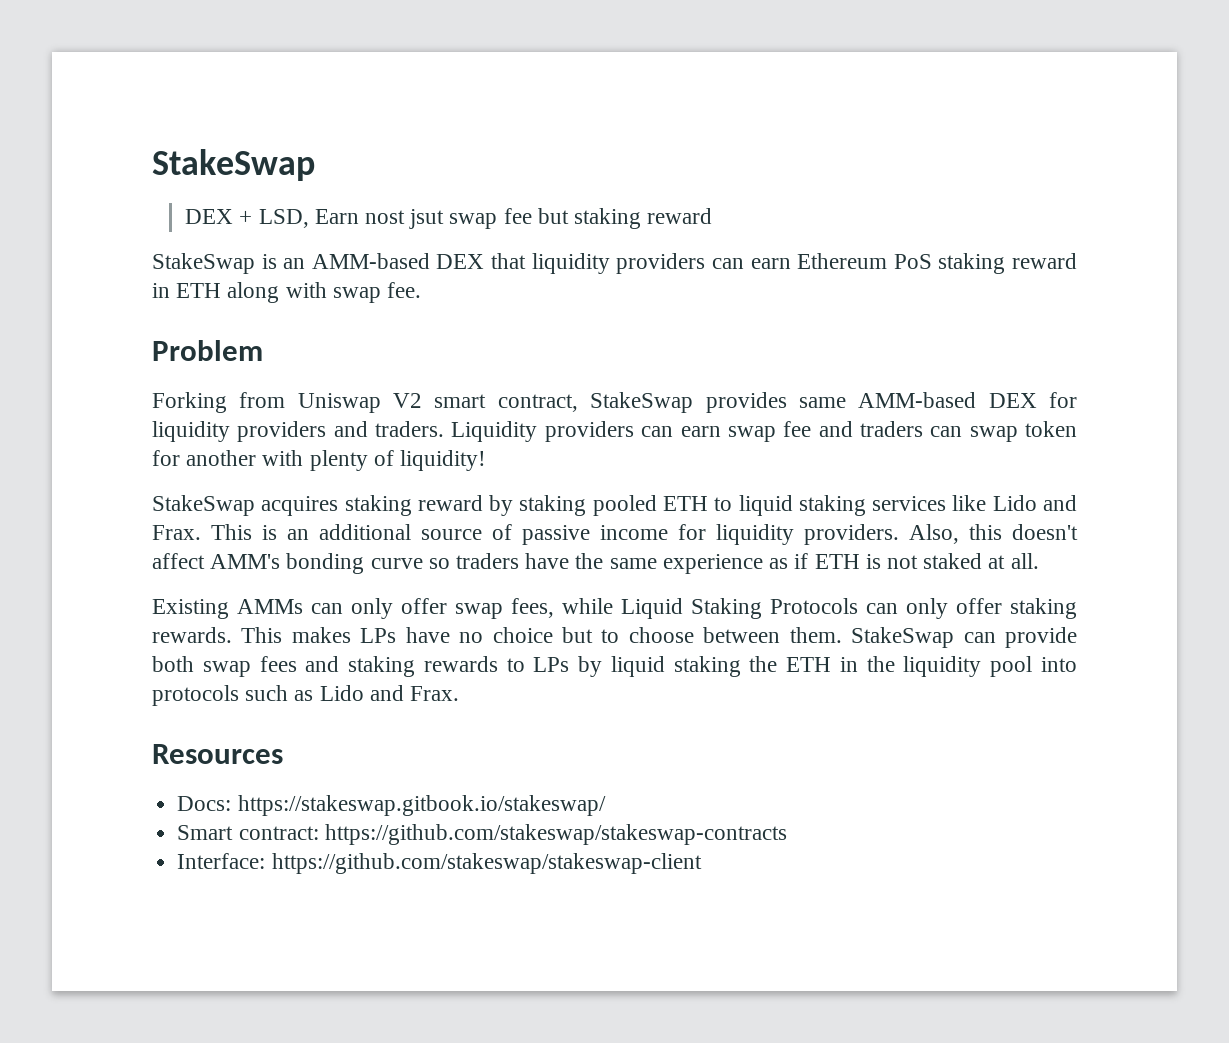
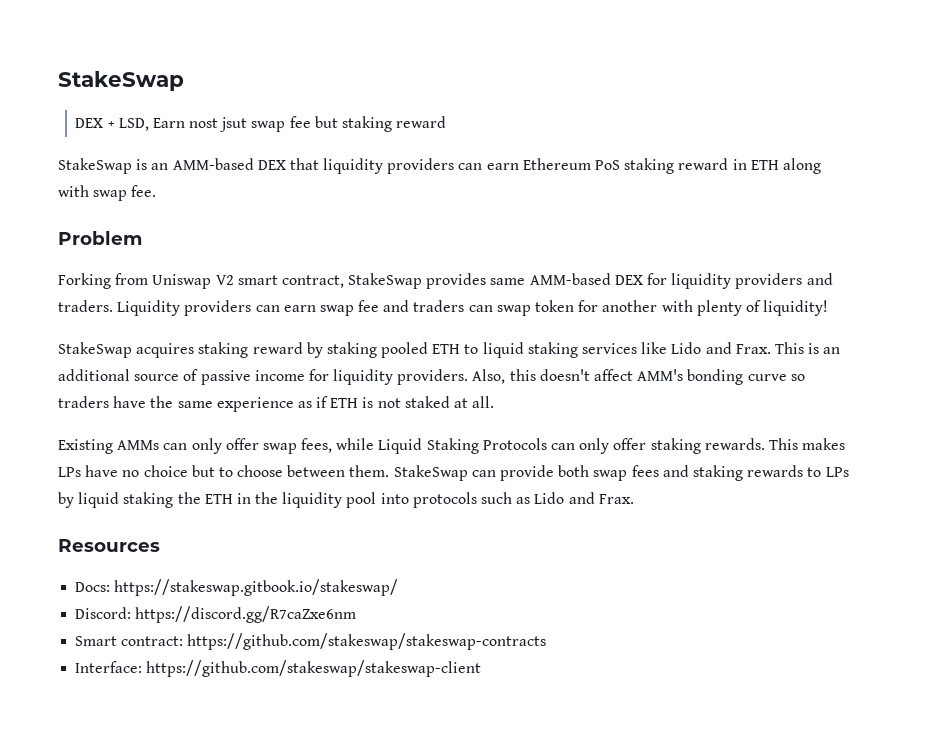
+ Discord: https://discord.gg/R7caZxe6nm

